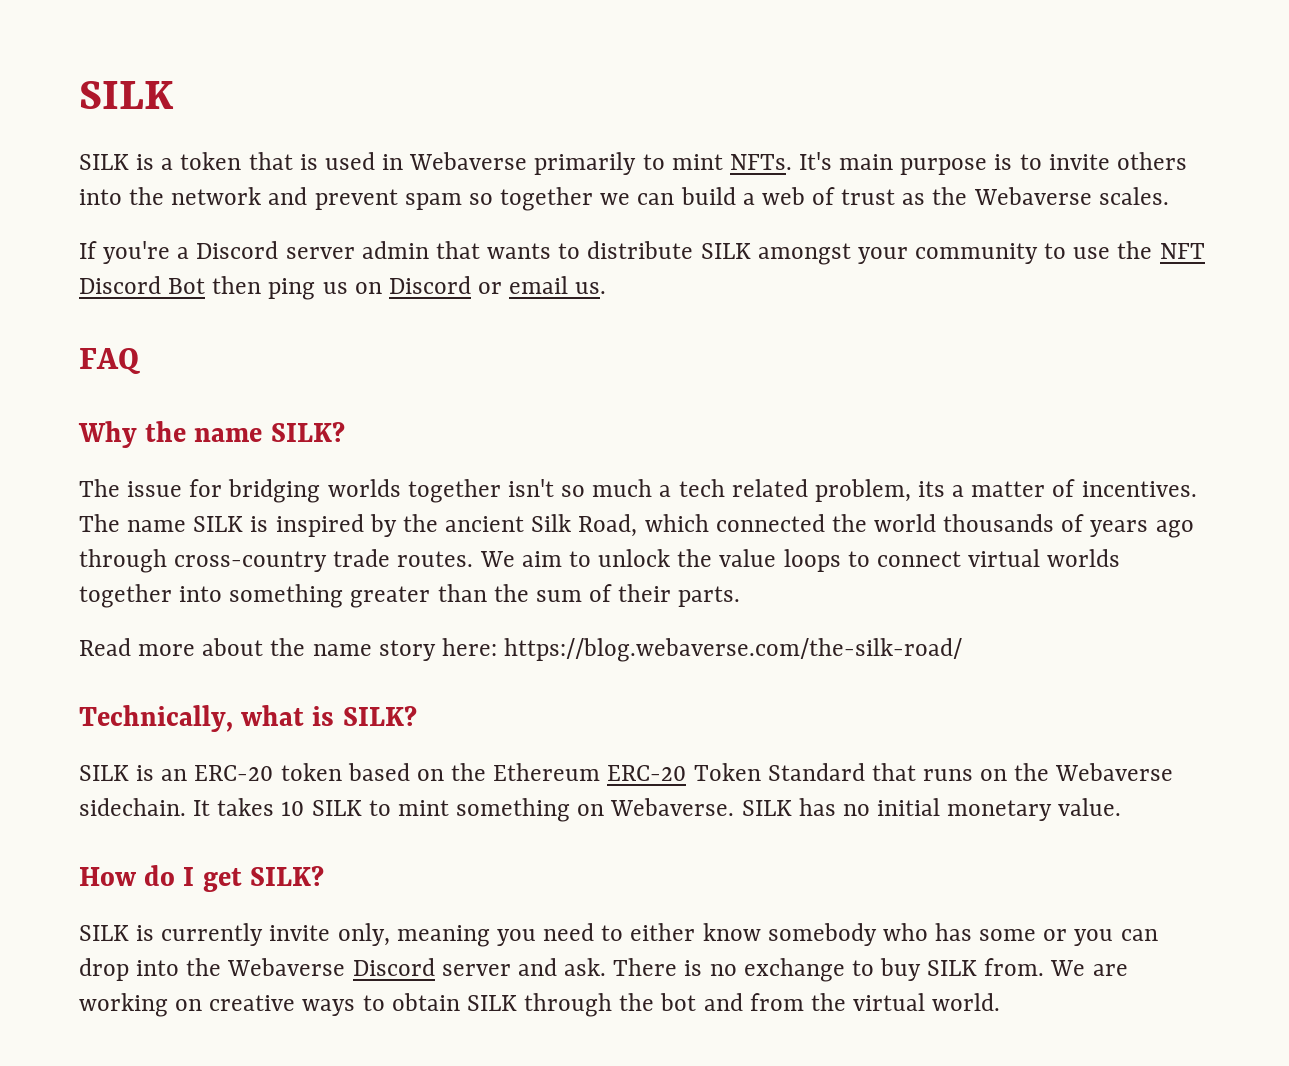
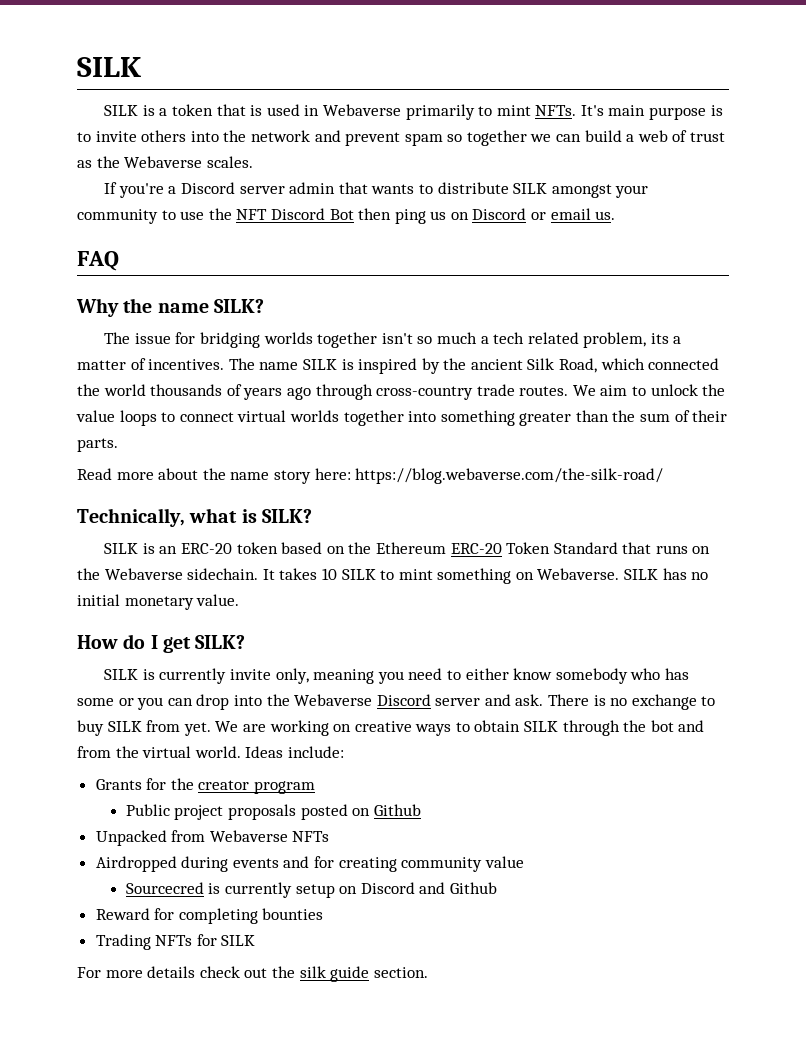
- There is no exchange to buy SILK from.
+ There is no exchange to buy SILK from yet.
+ Ideas include:
+ Grants for the creator program
+ Public project proposals posted on Github
+ Unpacked from Webaverse NFTs
+ Airdropped during events and for creating community value
+ Sourcecred is currently setup on Discord and Github
+ Reward for completing bounties
+ Trading NFTs for SILK
+ For more details check out the silk guide section.

